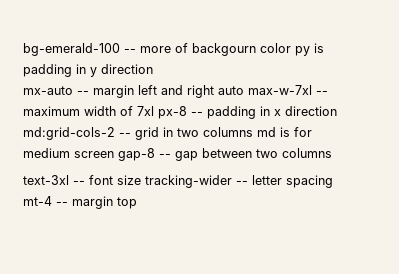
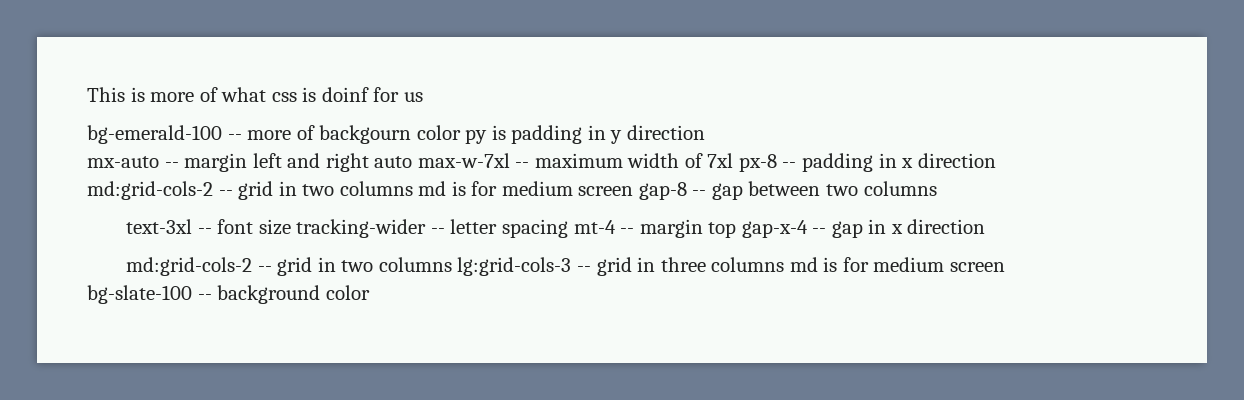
+ This is more of what css is doinf for us
- text-3xl -- font size tracking-wider -- letter spacing mt-4 -- margin top
+ text-3xl -- font size tracking-wider -- letter spacing mt-4 -- margin top gap-x-4 -- gap in x direction
+ md:grid-cols-2 -- grid in two columns lg:grid-cols-3 -- grid in three columns md is for medium screen bg-slate-100 -- background color

